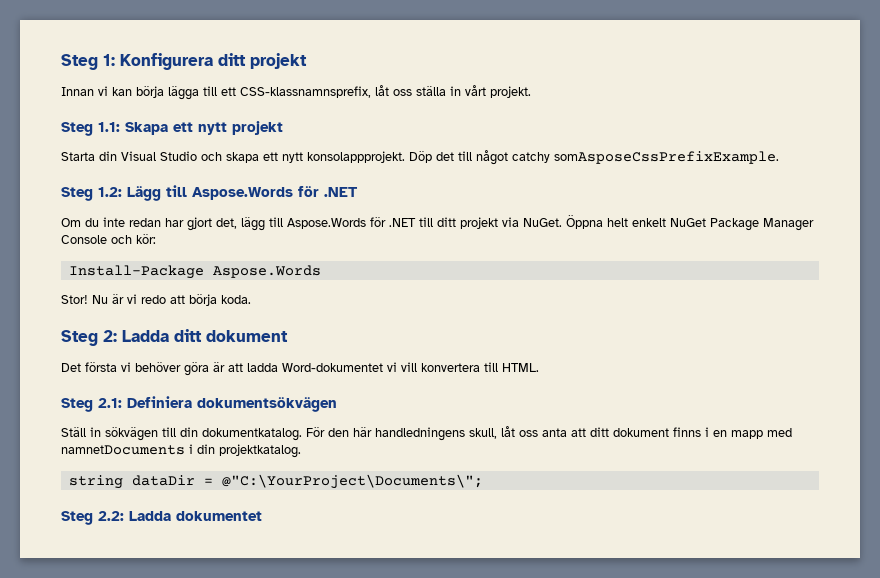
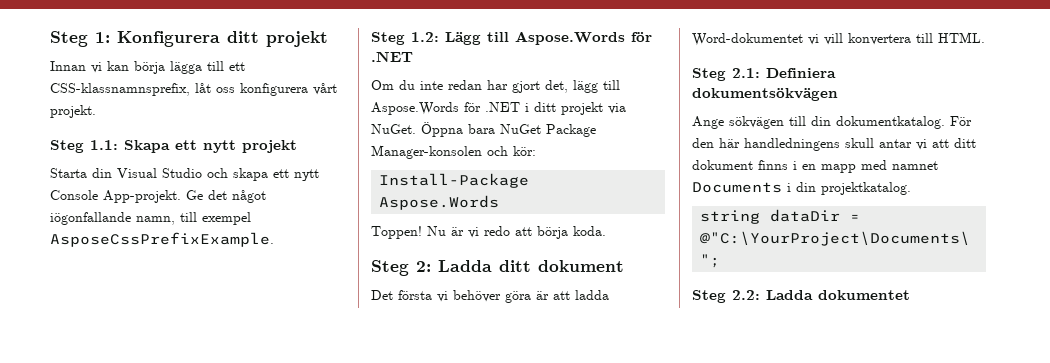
- Innan vi kan börja lägga till ett CSS-klassnamnsprefix, låt oss ställa in vårt projekt.
+ Innan vi kan börja lägga till ett CSS-klassnamnsprefix, låt oss konfigurera vårt projekt.
- Starta din Visual Studio och skapa ett nytt konsolappprojekt. Döp det till något catchy somAsposeCssPrefixExample.
+ Starta din Visual Studio och skapa ett nytt Console App-projekt. Ge det något iögonfallande namn, till exempel AsposeCssPrefixExample.
- Om du inte redan har gjort det, lägg till Aspose.Words för .NET till ditt projekt via NuGet.
+ Om du inte redan har gjort det, lägg till Aspose.Words för .NET i ditt projekt via NuGet.
- Öppna helt enkelt NuGet Package Manager Console och kör:
+ Öppna bara NuGet Package Manager-konsolen och kör:
- Stor!
+ Toppen!
- Ställ in sökvägen till din dokumentkatalog.
+ Ange sökvägen till din dokumentkatalog.
- För den här handledningens skull, låt oss anta att ditt dokument finns i en mapp med namnetDocuments i din projektkatalog.
+ För den här handledningens skull antar vi att ditt dokument finns i en mapp med namnet Documents i din projektkatalog.

